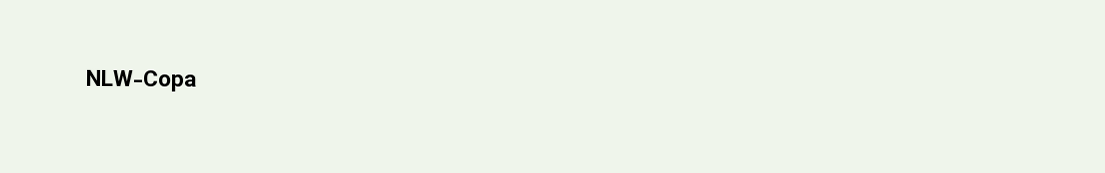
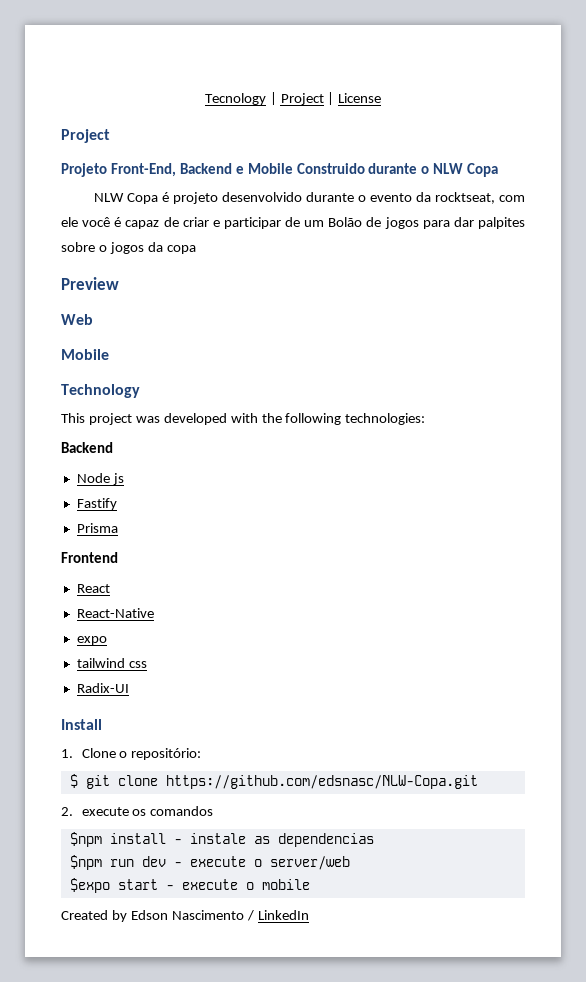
- NLW-Copa
+ Tecnology | Project | License
+ Project
+ Projeto Front-End, Backend e Mobile Construido durante o NLW Copa
+ NLW Copa é projeto desenvolvido durante o evento da rocktseat, com ele você é capaz de criar e participar de um Bolão de jogos para dar palpites sobre o jogos da copa
+ Preview
+ Web
+ Mobile
+ Technology
+ This project was developed with the following technologies:
+ Backend
+ Node js
+ Fastify
+ Prisma
+ Frontend
+ React
+ React-Native
+ expo
+ tailwind css
+ Radix-UI
+ Install
+ 1. Clone o repositório:
+ $ git clone https://github.com/edsnasc/NLW-Copa.git
+ 2. execute os comandos
+ $npm install - instale as dependencias
+ $npm run dev - execute o server/web
+ $expo start - execute o mobile
+ Created by Edson Nascimento / LinkedIn

